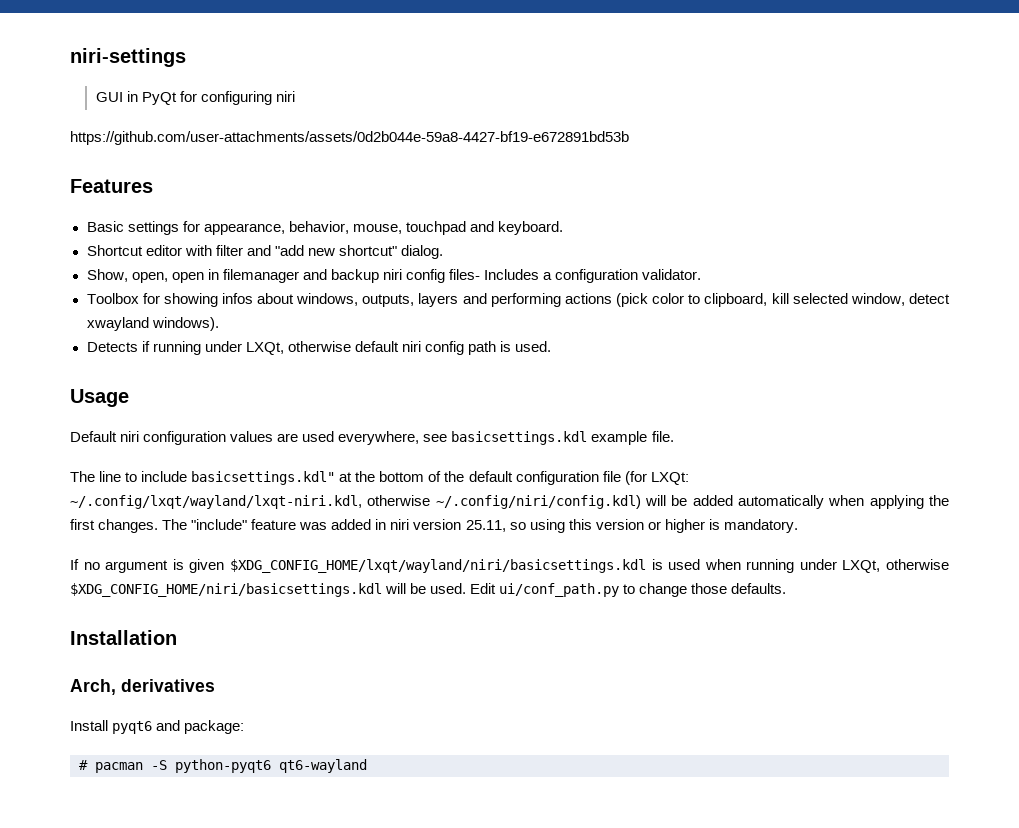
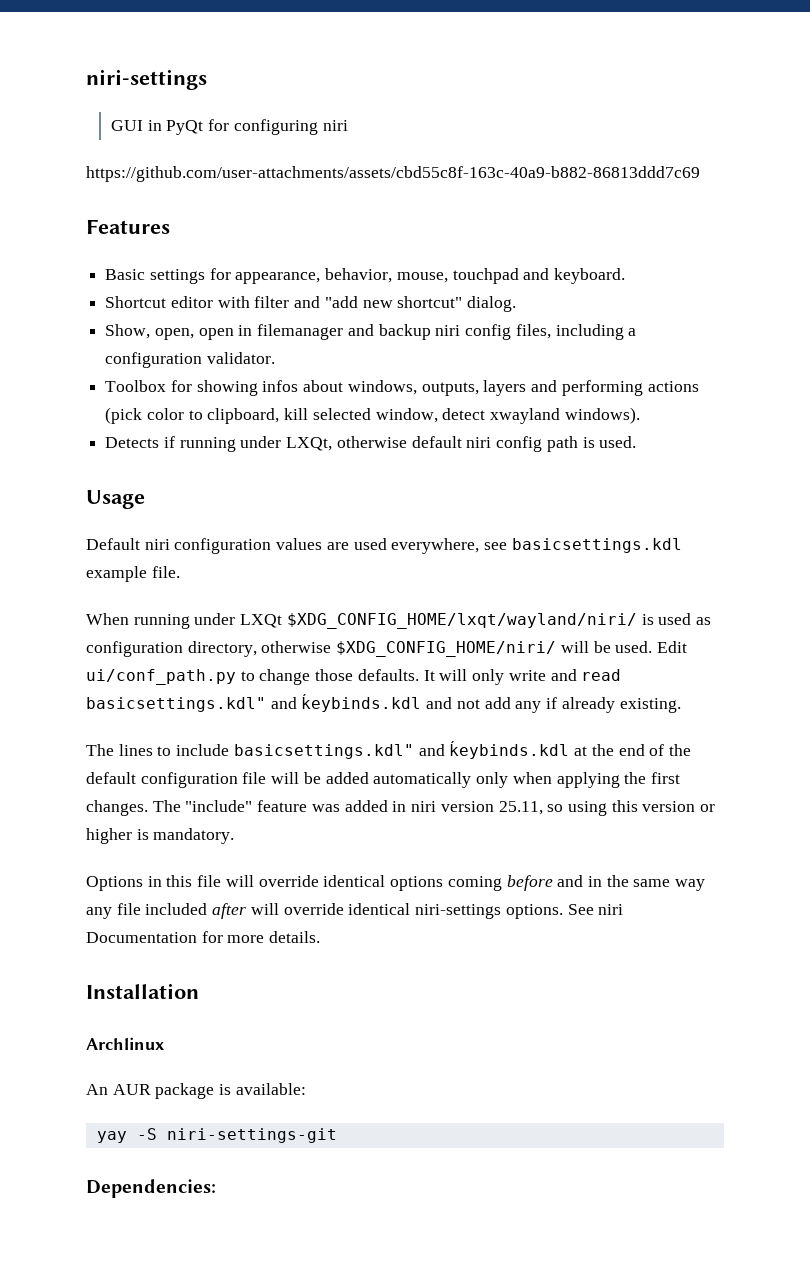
- https://github.com/user-attachments/assets/0d2b044e-59a8-4427-bf19-e672891bd53b
+ https://github.com/user-attachments/assets/cbd55c8f-163c-40a9-b882-86813ddd7c69
- Show, open, open in filemanager and backup niri config files- Includes a configuration validator.
+ Show, open, open in filemanager and backup niri config files, including a configuration validator.
- The line to include basicsettings.kdl" at the bottom of the default configuration file (for LXQt: ~/.config/lxqt/wayland/lxqt-niri.kdl, otherwise ~/.config/niri/config.kdl) will be added automatically when applying the first changes.
+ When running under LXQt $XDG_CONFIG_HOME/lxqt/wayland/niri/ is used as configuration directory, otherwise $XDG_CONFIG_HOME/niri/ will be used. Edit ui/conf_path.py to change those defaults. It will only write and read basicsettings.kdl" and ḱeybinds.kdl and not add any if already existing.
+ The lines to include basicsettings.kdl" and ḱeybinds.kdl at the end of the default configuration file will be added automatically only when applying the first changes.
- If no argument is given $XDG_CONFIG_HOME/lxqt/wayland/niri/basicsettings.kdl is used when running under LXQt, otherwise $XDG_CONFIG_HOME/niri/basicsettings.kdl will be used. Edit ui/conf_path.py to change those defaults.
+ Options in this file will override identical options coming before and in the same way any file included after will override identical niri-settings options. See niri Documentation for more details.
  Installation
- Arch, derivatives
- Install pyqt6 and package:
- # pacman -S python-pyqt6 qt6-wayland
+ Archlinux
+ An AUR package is available:
+ yay -S niri-settings-git
+ Dependencies:

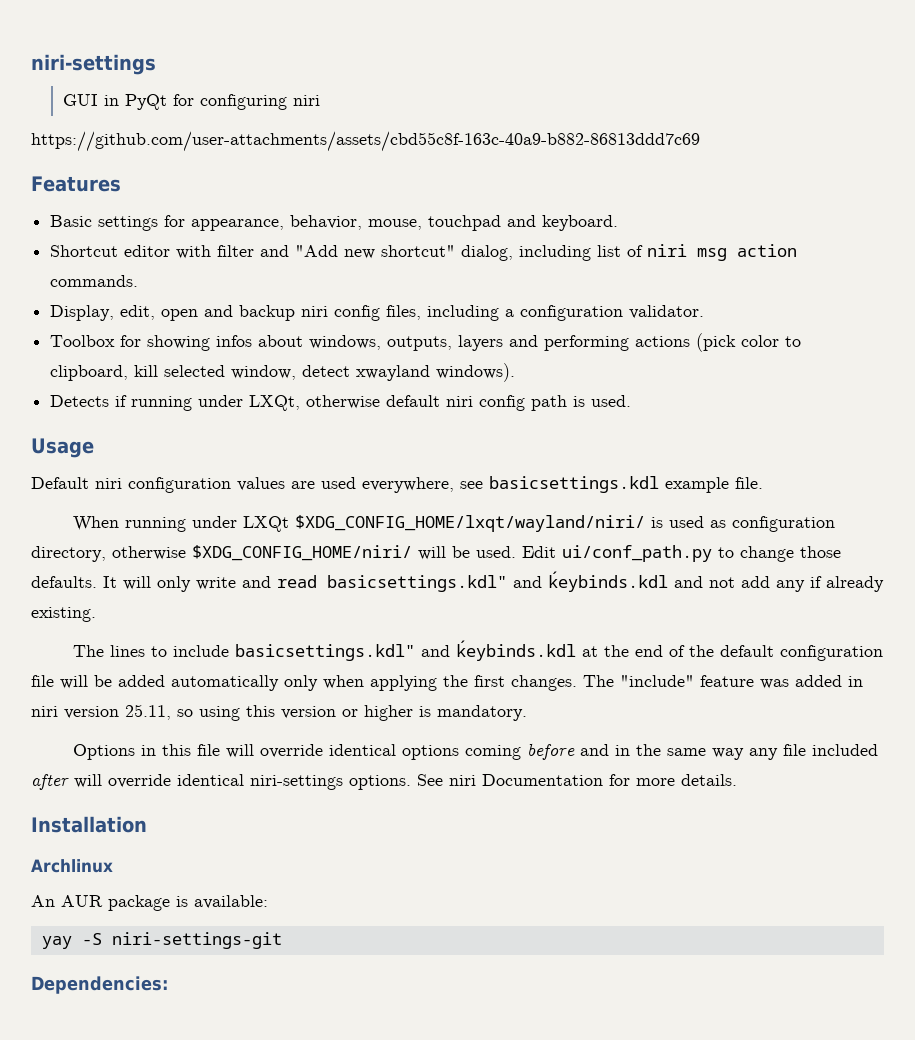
- Shortcut editor with filter and "add new shortcut" dialog.
- Show, open, open in filemanager and backup niri config files, including a configuration validator.
+ Shortcut editor with filter and "Add new shortcut" dialog, including list of niri msg action commands.
+ Display, edit, open and backup niri config files, including a configuration validator.

